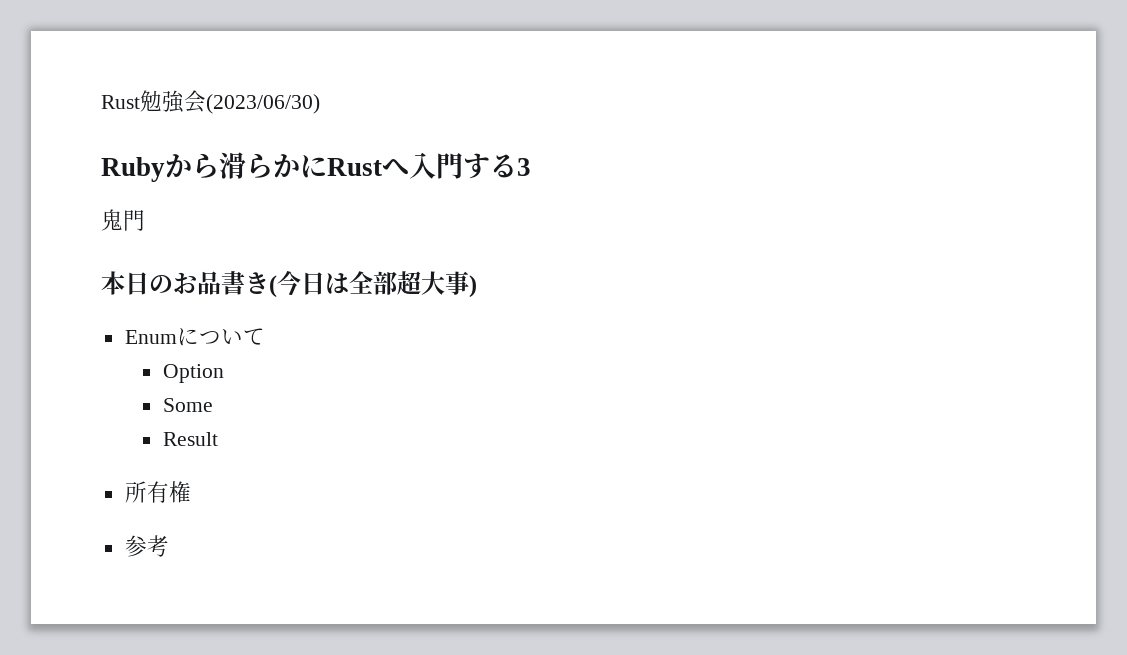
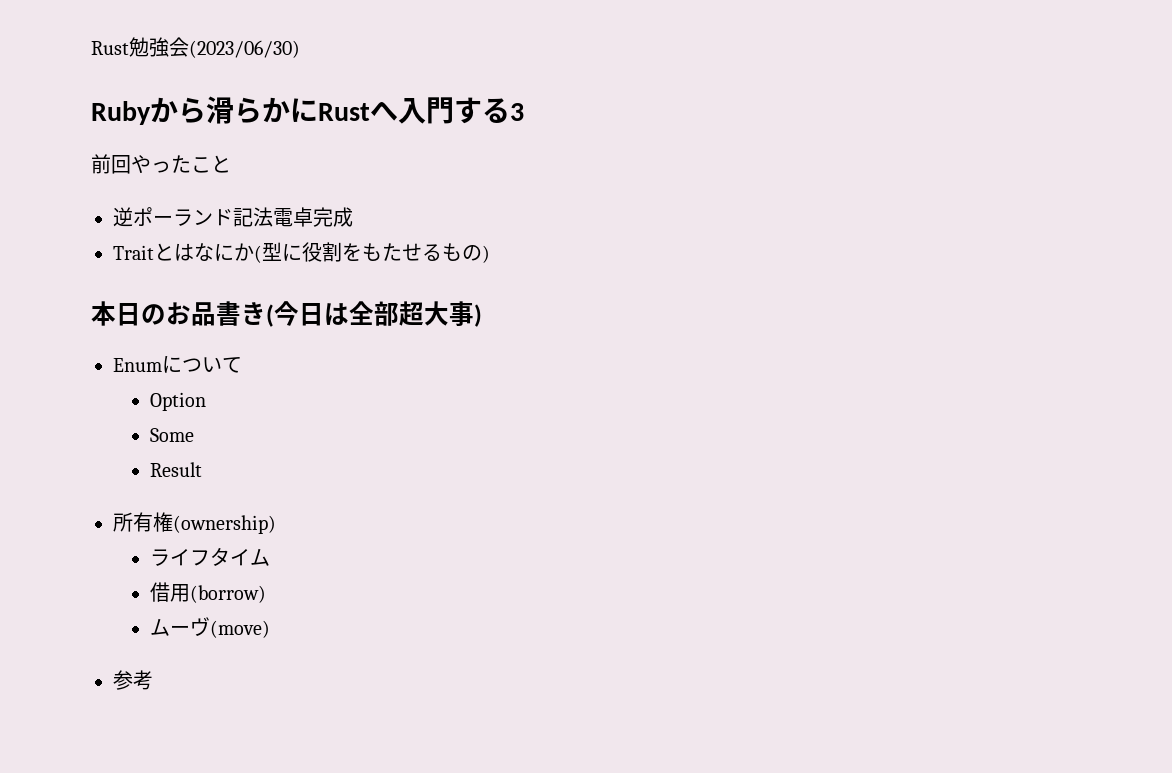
- 鬼門
+ 前回やったこと
+ 逆ポーランド記法電卓完成
+ Traitとはなにか(型に役割をもたせるもの)
- 所有権
+ 所有権(ownership)
+ ライフタイム
+ 借用(borrow)
+ ムーヴ(move)

